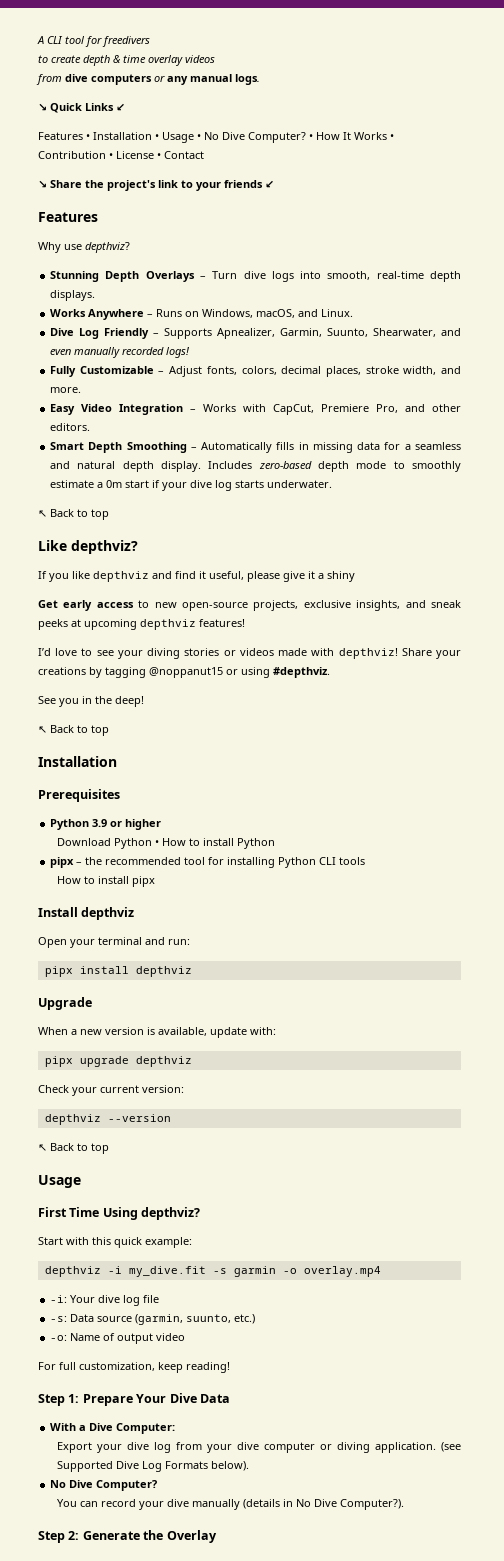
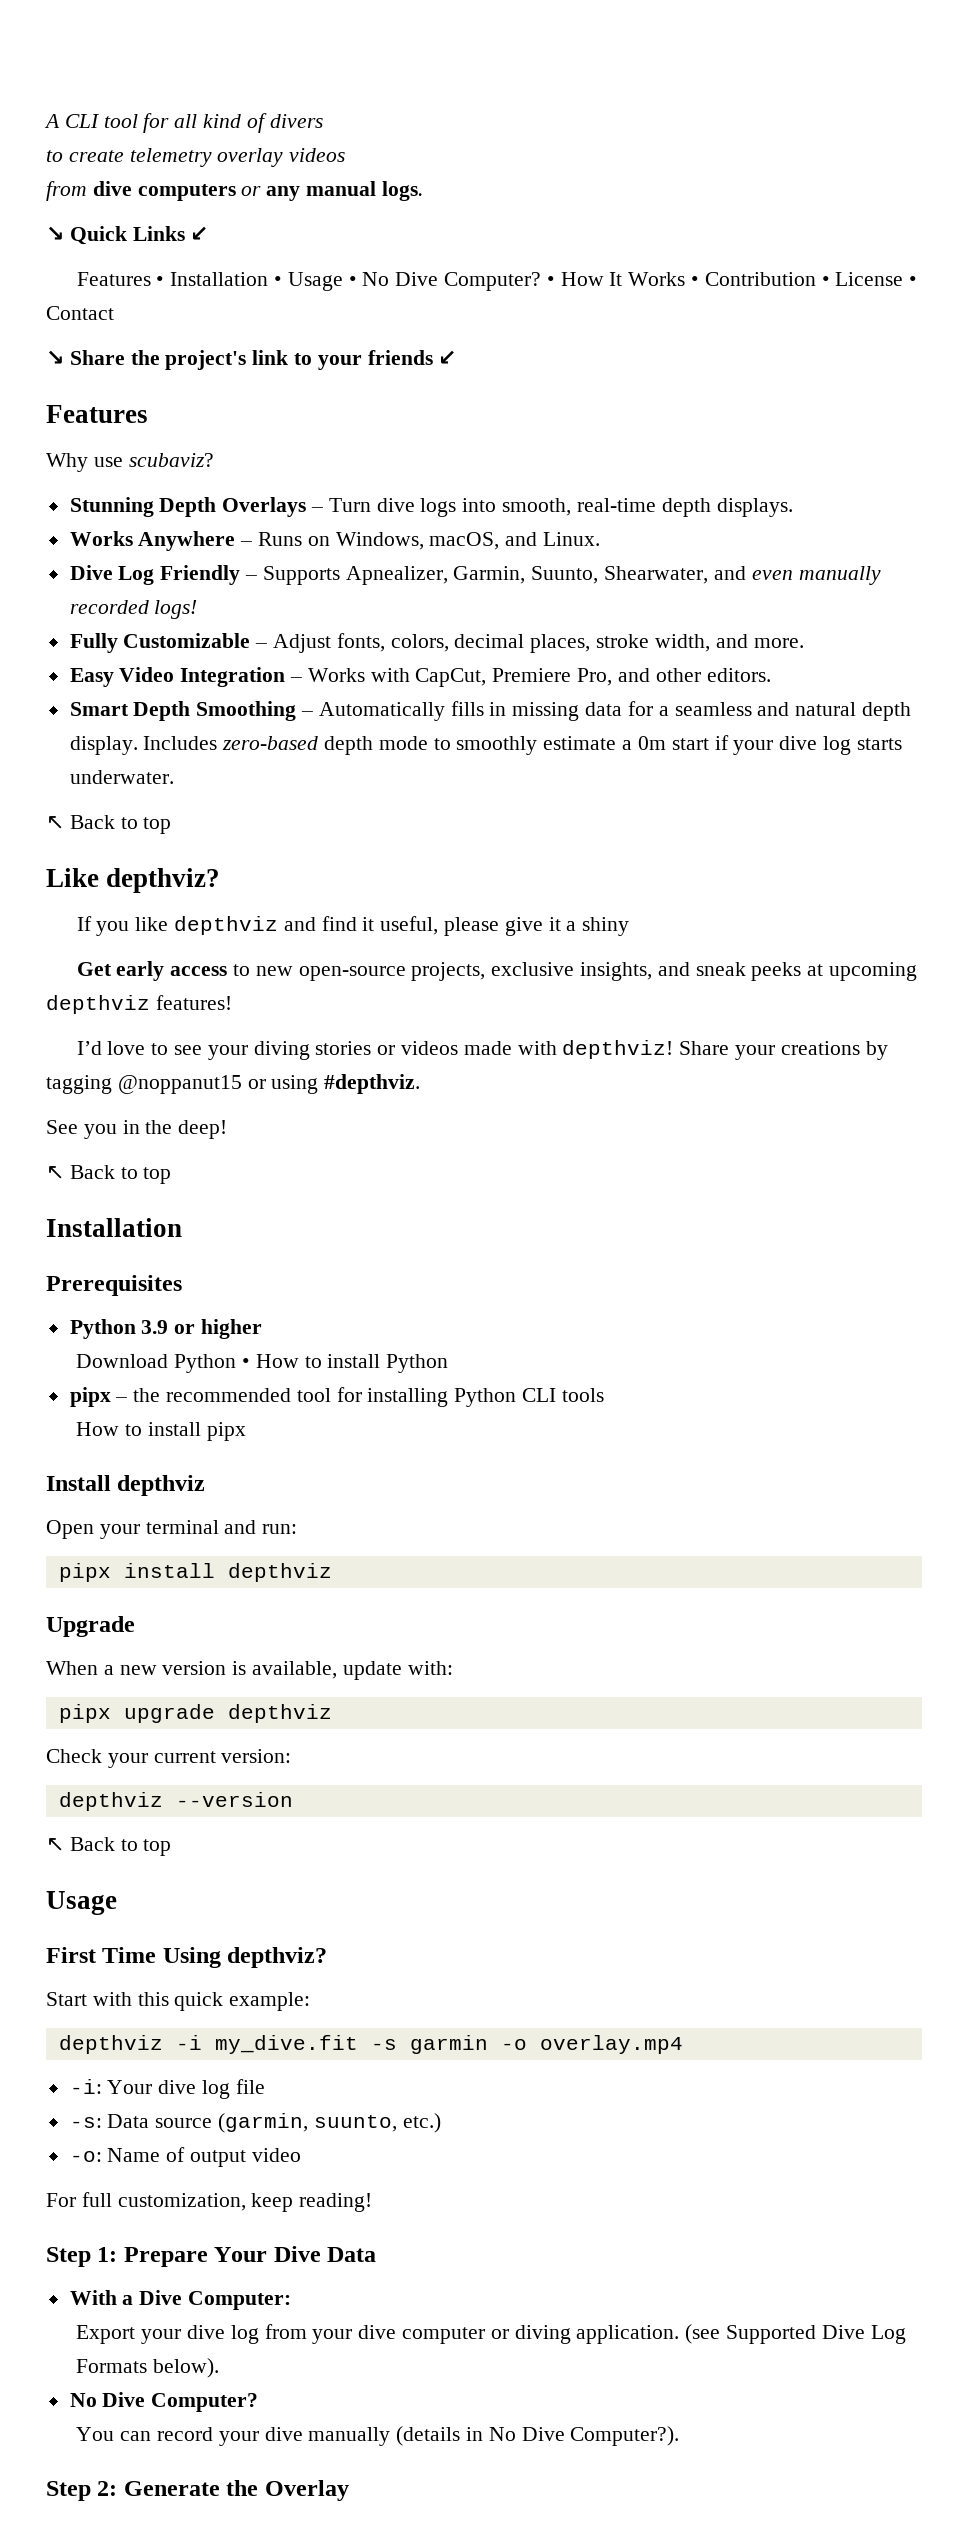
- A CLI tool for freedivers
+ A CLI tool for all kind of divers
- to create depth & time overlay videos
+ to create telemetry overlay videos
- Why use depthviz?
+ Why use scubaviz?

